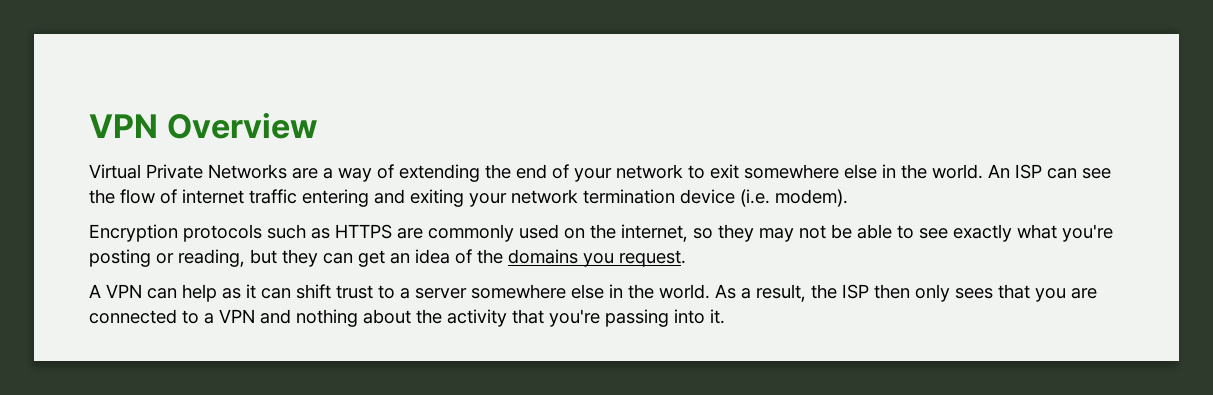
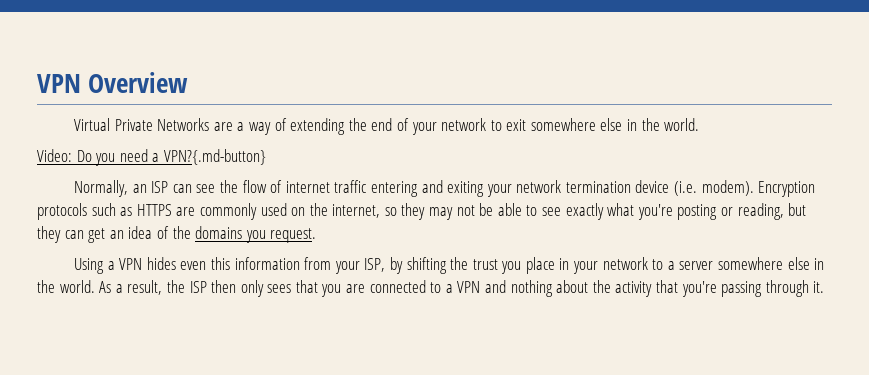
- Virtual Private Networks are a way of extending the end of your network to exit somewhere else in the world. An ISP can see the flow of internet traffic entering and exiting your network termination device (i.e. modem).
- Encryption protocols such as HTTPS are commonly used on the internet, so they may not be able to see exactly what you're posting or reading, but they can get an idea of the domains you request.
+ Virtual Private Networks are a way of extending the end of your network to exit somewhere else in the world.
+ Video: Do you need a VPN?{.md-button}
+ Normally, an ISP can see the flow of internet traffic entering and exiting your network termination device (i.e. modem). Encryption protocols such as HTTPS are commonly used on the internet, so they may not be able to see exactly what you're posting or reading, but they can get an idea of the domains you request.
- A VPN can help as it can shift trust to a server somewhere else in the world.
+ Using a VPN hides even this information from your ISP, by shifting the trust you place in your network to a server somewhere else in the world.
- As a result, the ISP then only sees that you are connected to a VPN and nothing about the activity that you're passing into it.
+ As a result, the ISP then only sees that you are connected to a VPN and nothing about the activity that you're passing through it.

